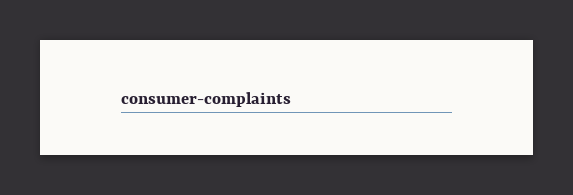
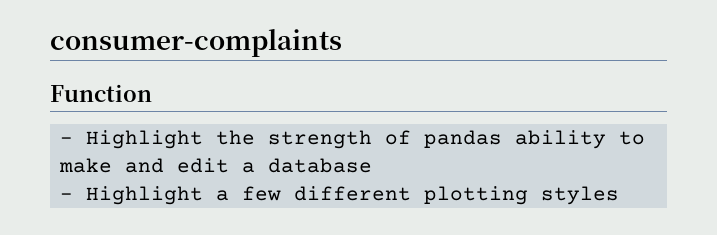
+ Function
+ - Highlight the strength of pandas ability to make and edit a database
+ - Highlight a few different plotting styles

